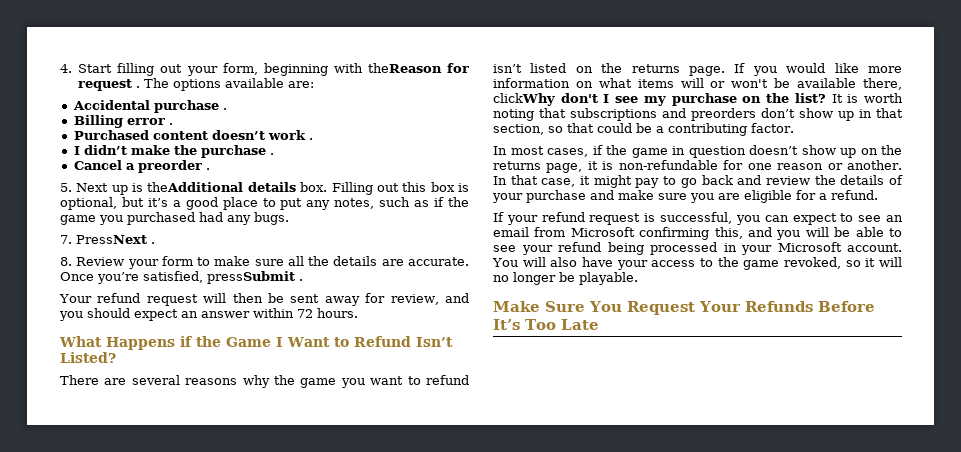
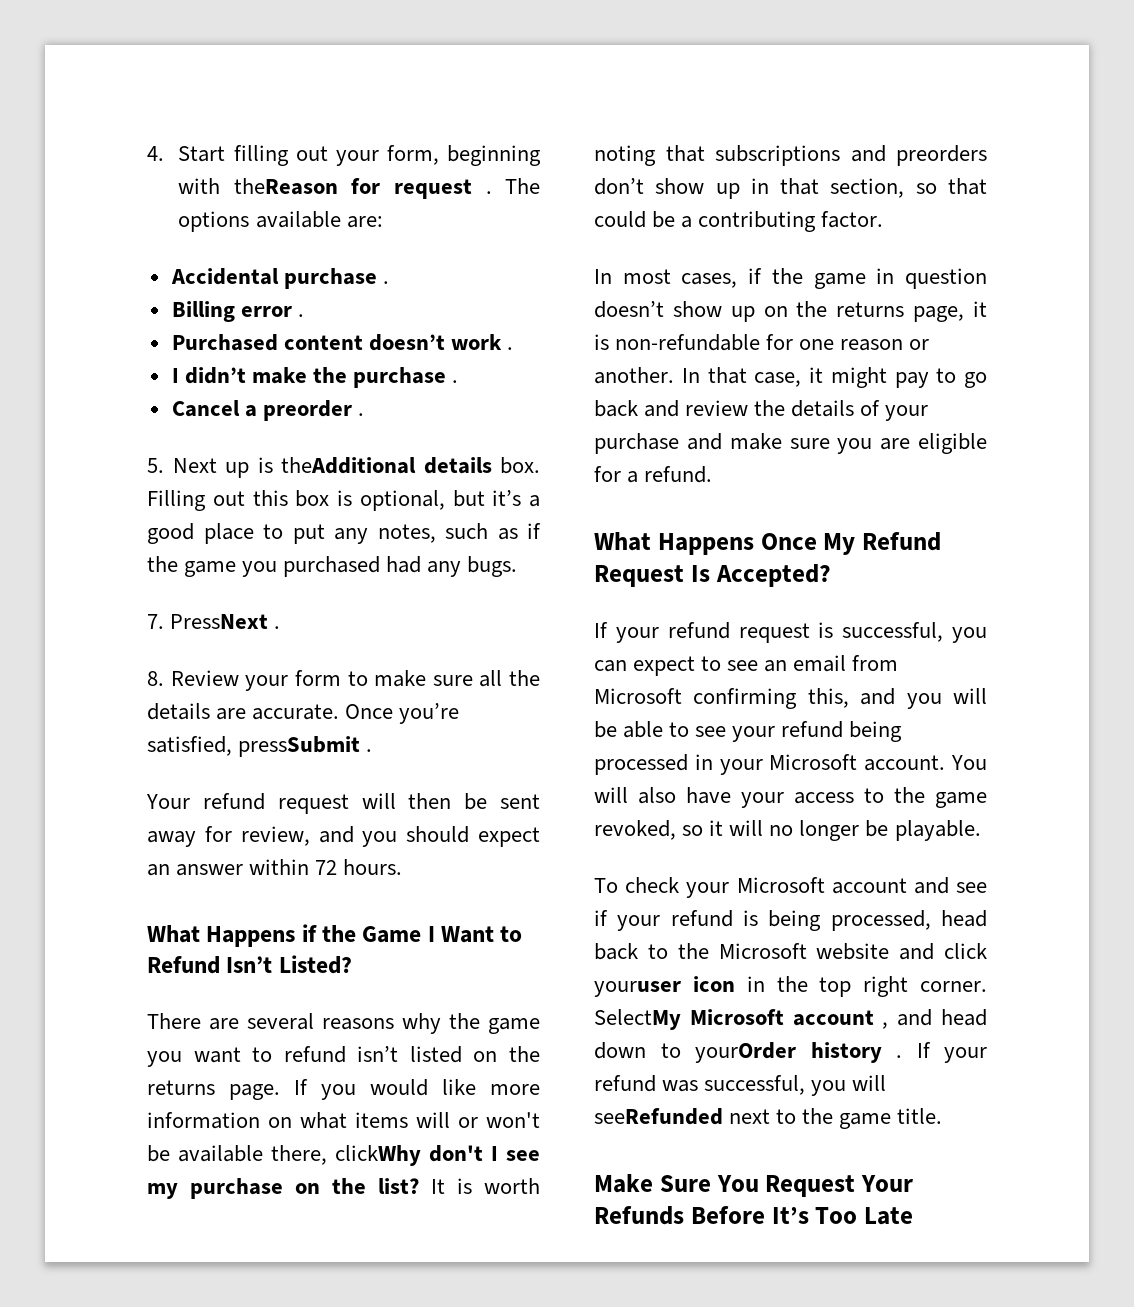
+ What Happens Once My Refund Request Is Accepted?
+ To check your Microsoft account and see if your refund is being processed, head back to the Microsoft website and click youruser icon in the top right corner. SelectMy Microsoft account , and head down to yourOrder history . If your refund was successful, you will seeRefunded next to the game title.

